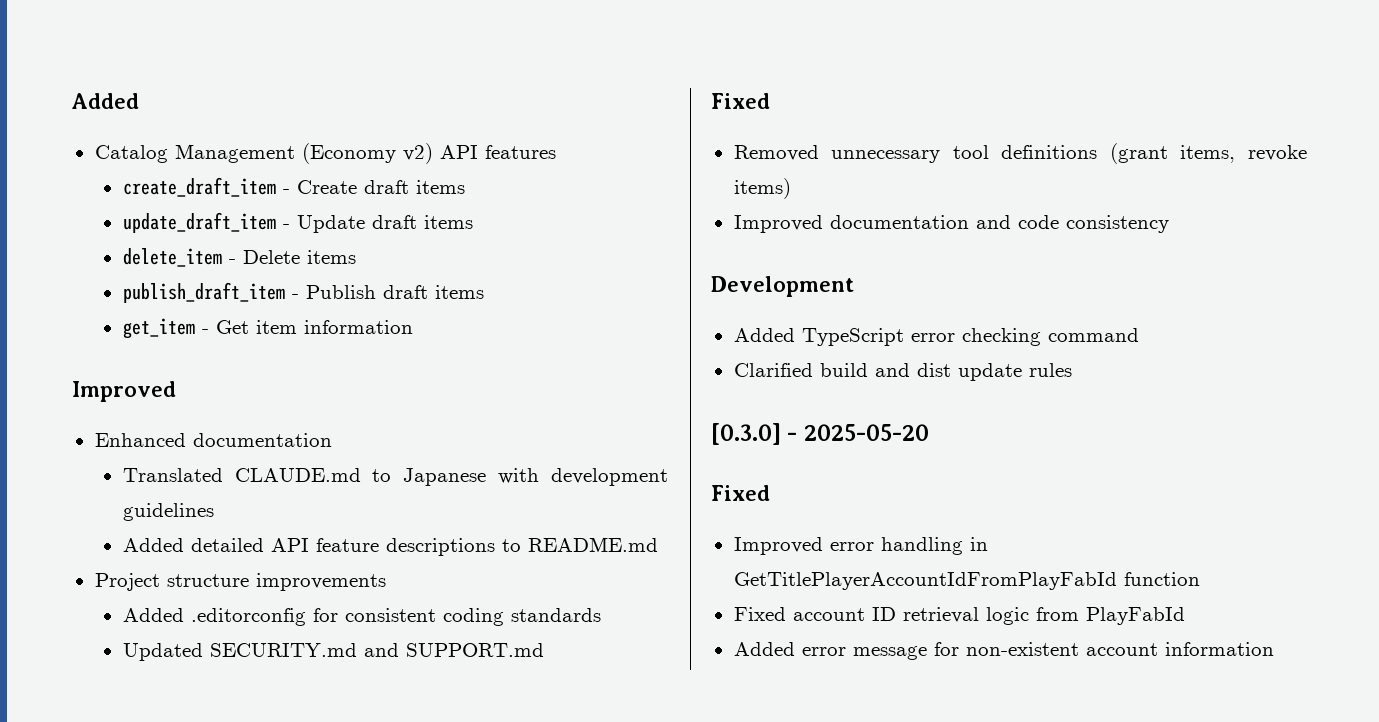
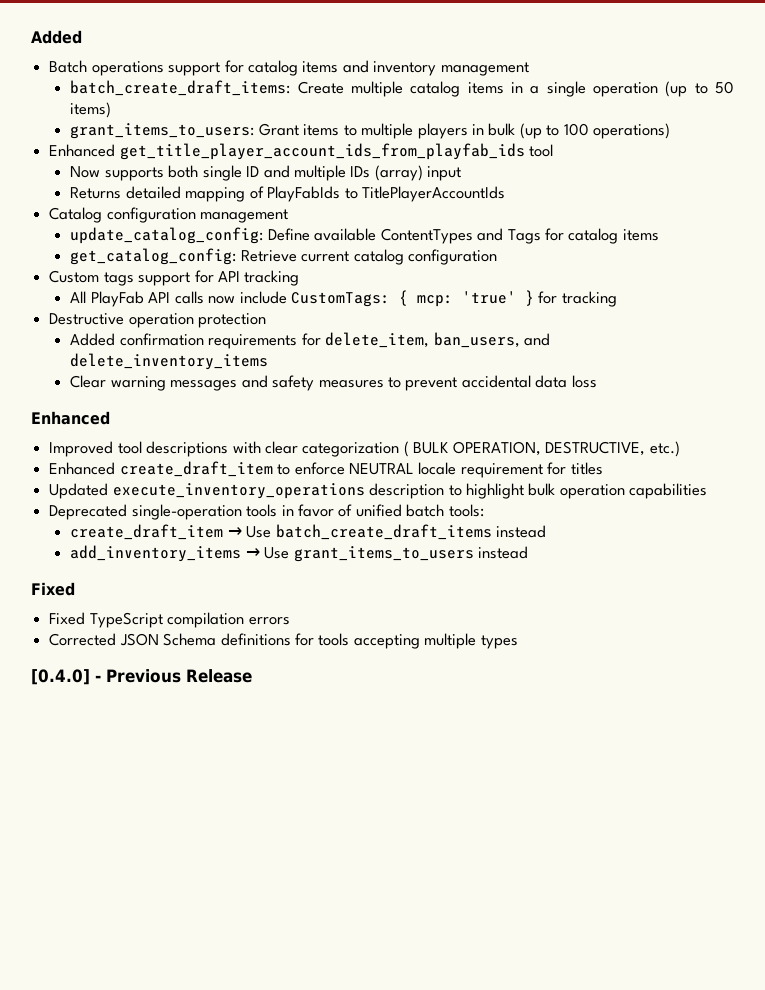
- Catalog Management (Economy v2) API features
- create_draft_item - Create draft items
- update_draft_item - Update draft items
- delete_item - Delete items
- publish_draft_item - Publish draft items
- get_item - Get item information
- Improved
- Enhanced documentation
- Translated CLAUDE.md to Japanese with development guidelines
- Added detailed API feature descriptions to README.md
- Project structure improvements
- Added .editorconfig for consistent coding standards
- Updated SECURITY.md and SUPPORT.md
+ Batch operations support for catalog items and inventory management
+ batch_create_draft_items: Create multiple catalog items in a single operation (up to 50 items)
+ grant_items_to_users: Grant items to multiple players in bulk (up to 100 operations)
+ Enhanced get_title_player_account_ids_from_playfab_ids tool
+ Now supports both single ID and multiple IDs (array) input
+ Returns detailed mapping of PlayFabIds to TitlePlayerAccountIds
+ Catalog configuration management
+ update_catalog_config: Define available ContentTypes and Tags for catalog items
+ get_catalog_config: Retrieve current catalog configuration
+ Custom tags support for API tracking
+ All PlayFab API calls now include CustomTags: { mcp: 'true' } for tracking
+ Destructive operation protection
+ Added confirmation requirements for delete_item, ban_users, and delete_inventory_items
+ Clear warning messages and safety measures to prevent accidental data loss
+ Enhanced
+ Improved tool descriptions with clear categorization ( BULK OPERATION, DESTRUCTIVE, etc.)
+ Enhanced create_draft_item to enforce NEUTRAL locale requirement for titles
+ Updated execute_inventory_operations description to highlight bulk operation capabilities
+ Deprecated single-operation tools in favor of unified batch tools:
+ create_draft_item → Use batch_create_draft_items instead
+ add_inventory_items → Use grant_items_to_users instead
  Fixed
- Removed unnecessary tool definitions (grant items, revoke items)
- Improved documentation and code consistency
- Development
- Added TypeScript error checking command
- Clarified build and dist update rules
- [0.3.0] - 2025-05-20
- Fixed
- Improved error handling in GetTitlePlayerAccountIdFromPlayFabId function
- Fixed account ID retrieval logic from PlayFabId
- Added error message for non-existent account information
+ Fixed TypeScript compilation errors
+ Corrected JSON Schema definitions for tools accepting multiple types
+ [0.4.0] - Previous Release

